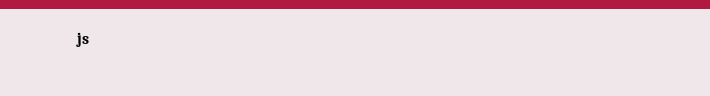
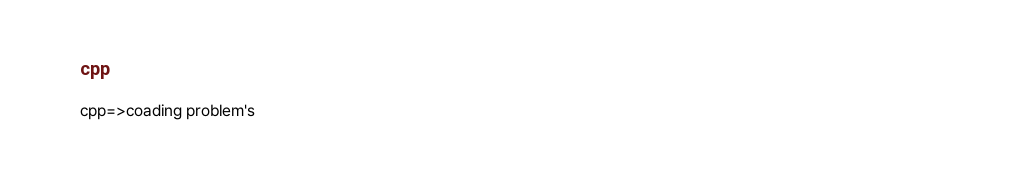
- js
+ cpp
+ cpp=>coading problem's

